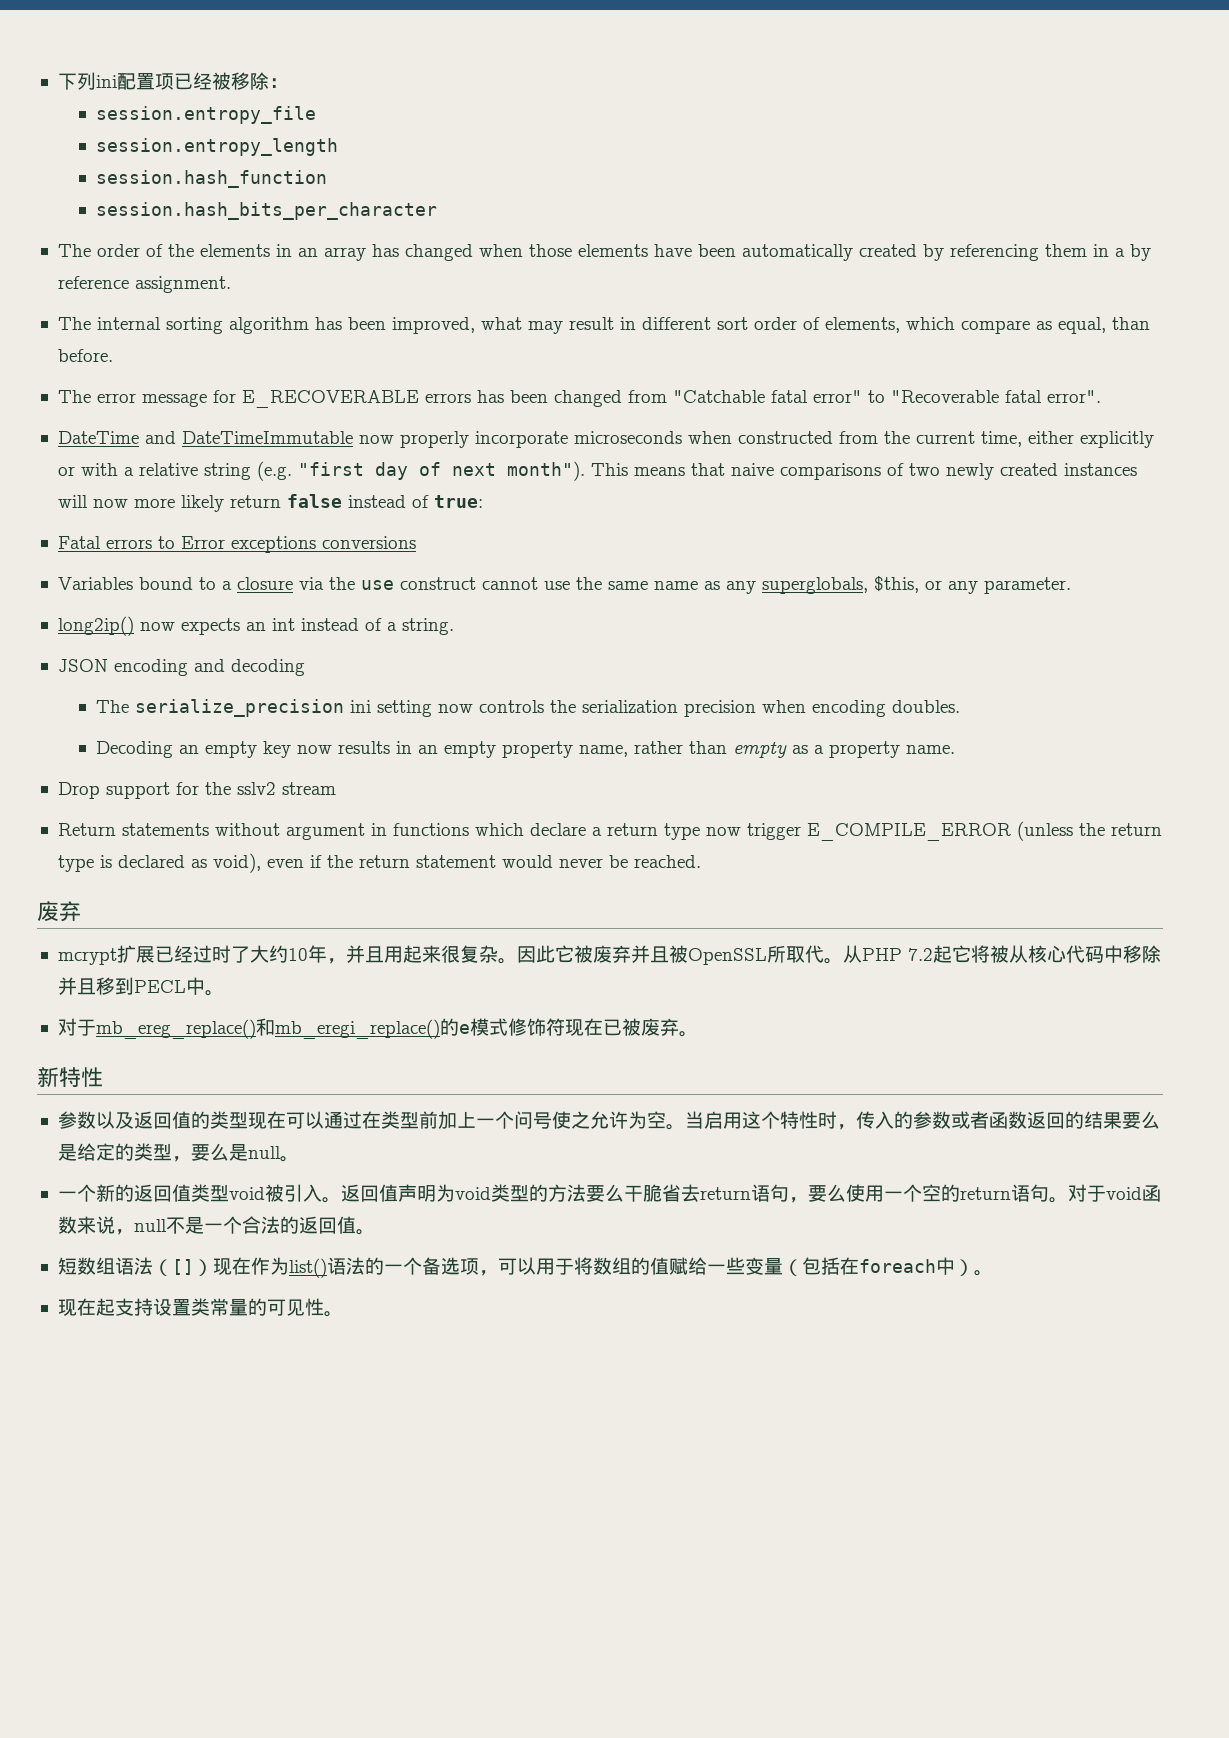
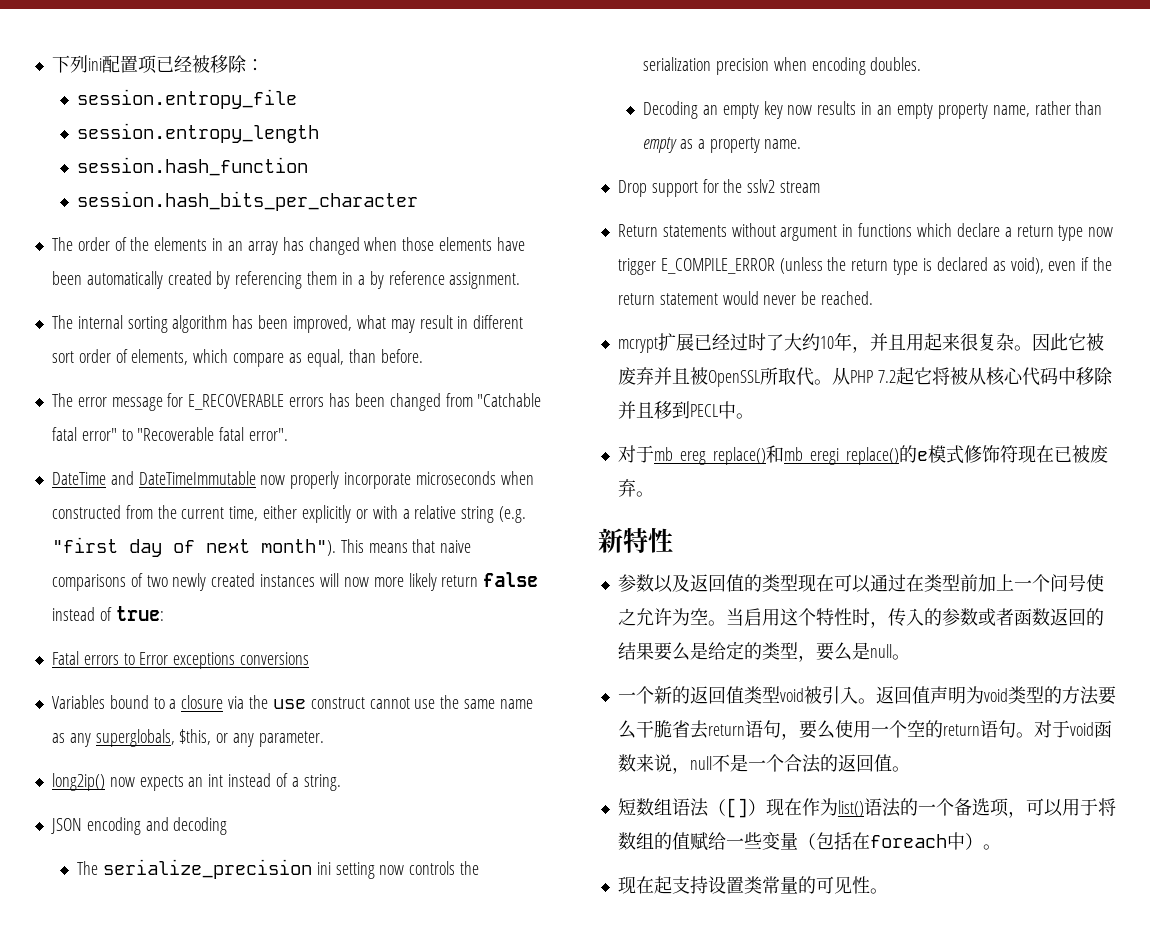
  Return statements without argument in functions which declare a return type now trigger E_COMPILE_ERROR (unless the return type is declared as void), even if the return statement would never be reached.
- 废弃

